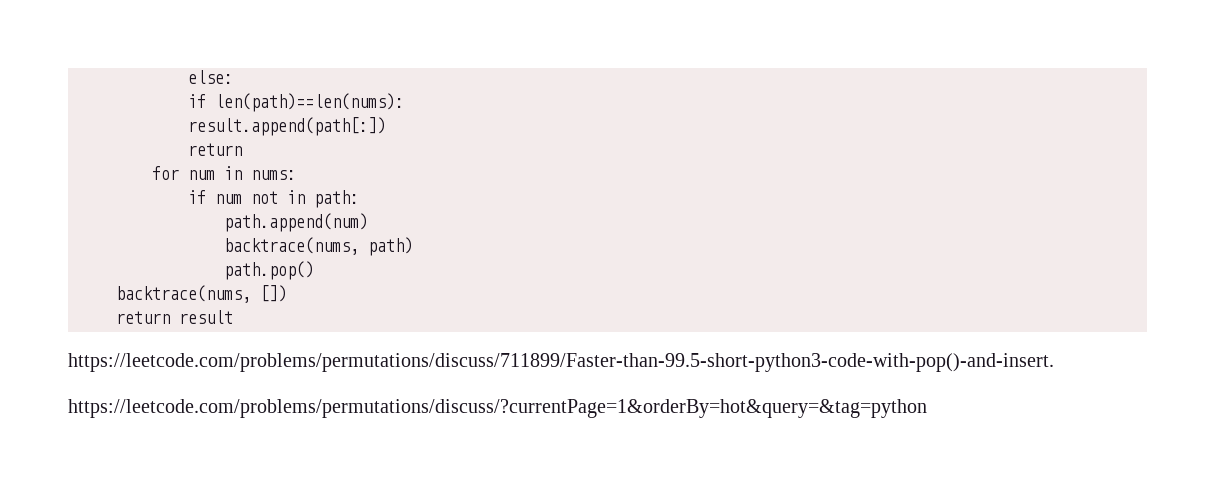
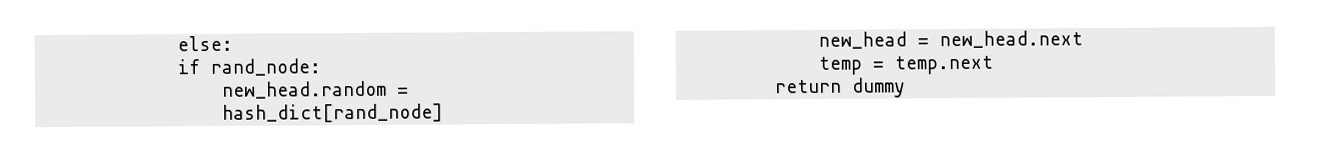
- if len(path)==len(nums):
- result.append(path[:])
- return
- for num in nums:
- if num not in path:
- path.append(num)
- backtrace(nums, path)
- path.pop()
- backtrace(nums, [])
- return result
- https://leetcode.com/problems/permutations/discuss/711899/Faster-than-99.5-short-python3-code-with-pop()-and-insert.
- https://leetcode.com/problems/permutations/discuss/?currentPage=1&orderBy=hot&query=&tag=python
+ if rand_node:
+ new_head.random = hash_dict[rand_node]
+ new_head = new_head.next
+ temp = temp.next
+ return dummy

